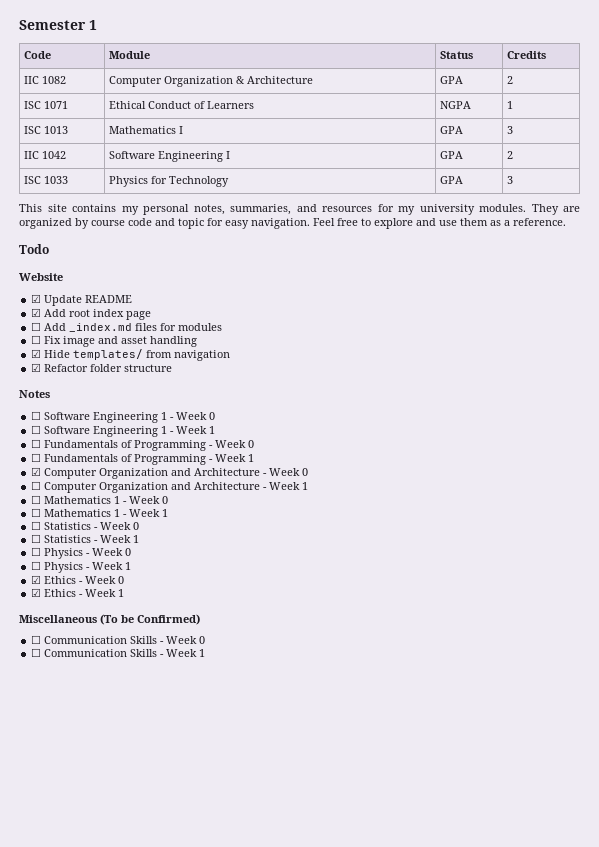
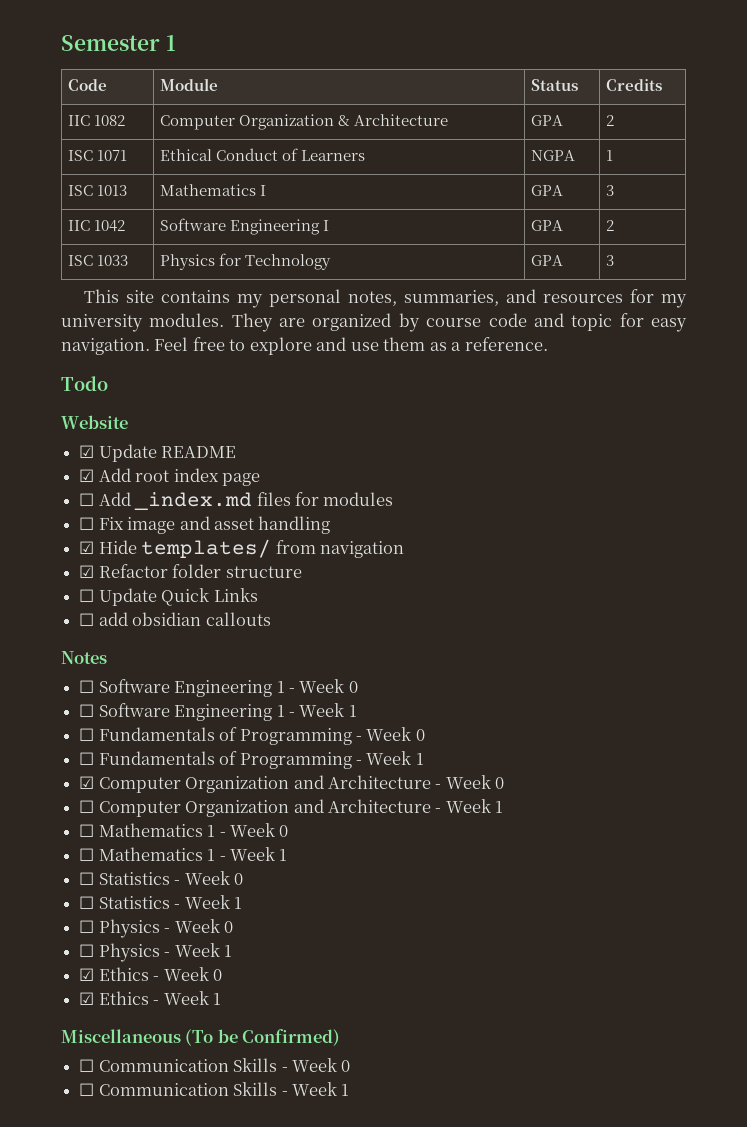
+ ☐ Update Quick Links
+ ☐ add obsidian callouts

